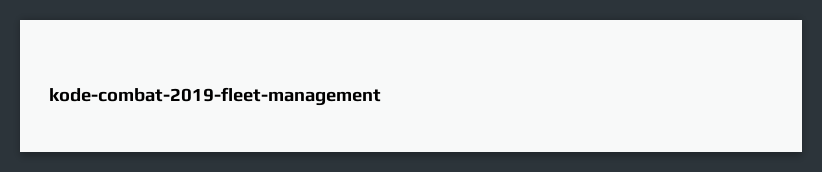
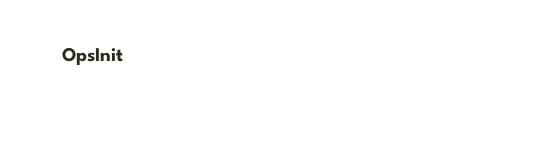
- kode-combat-2019-fleet-management
+ OpsInit

